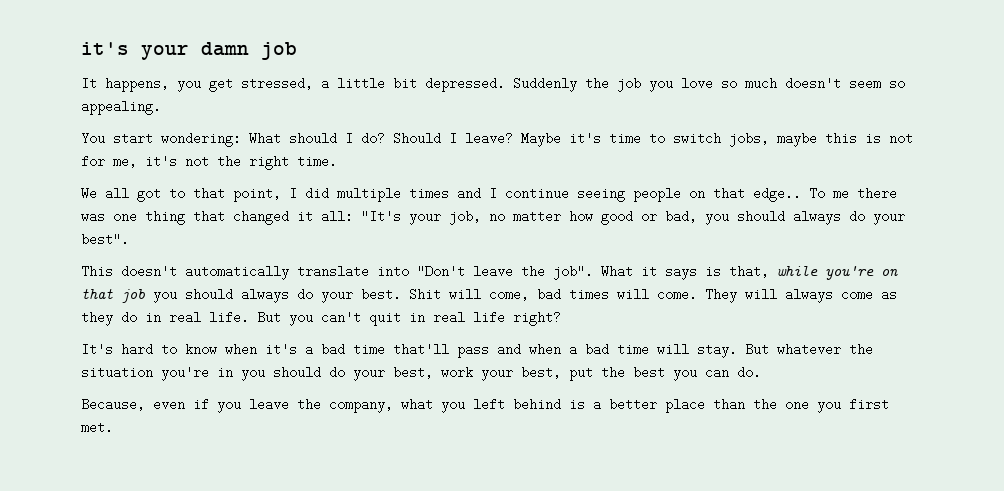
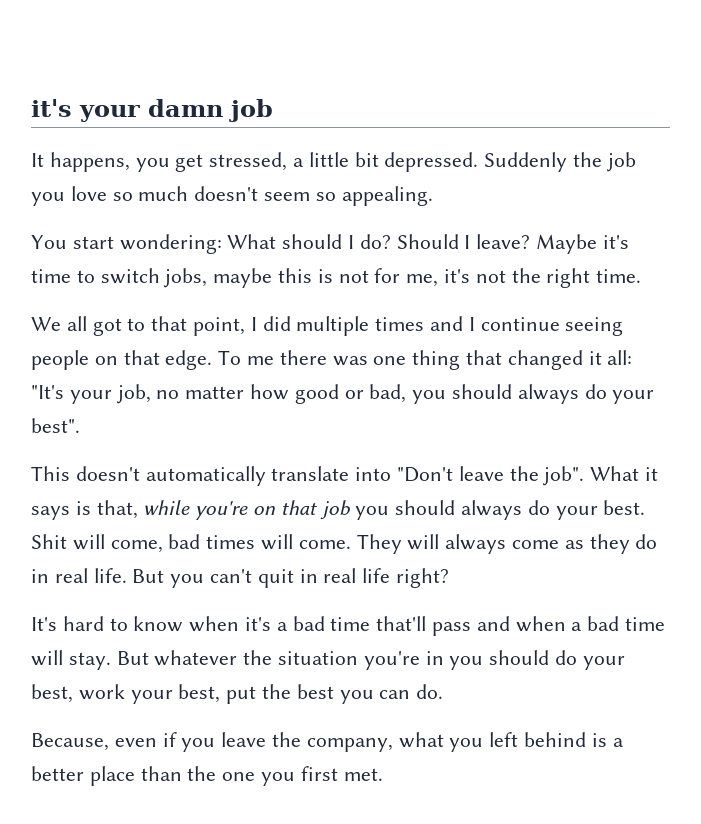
- We all got to that point, I did multiple times and I continue seeing people on that edge..
+ We all got to that point, I did multiple times and I continue seeing people on that edge.

